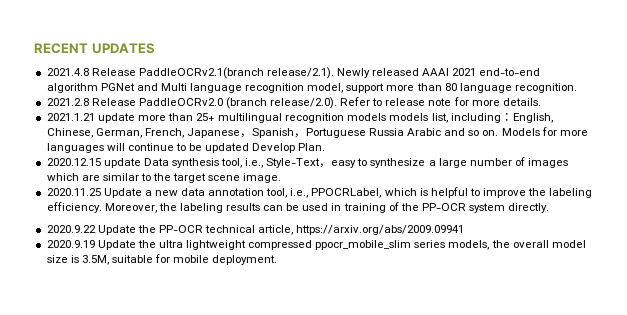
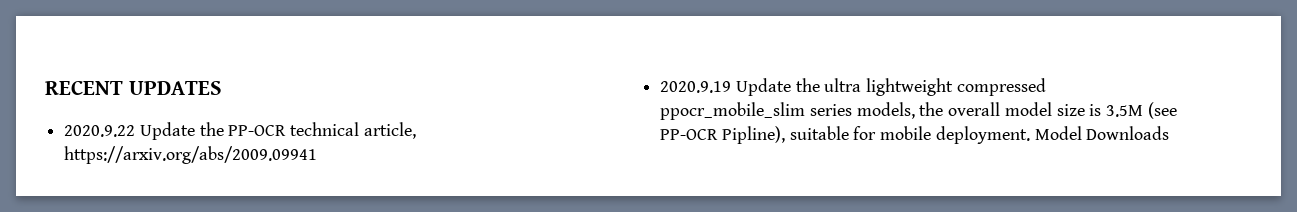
- 2021.4.8 Release PaddleOCRv2.1(branch release/2.1). Newly released AAAI 2021 end-to-end algorithm PGNet and Multi language recognition model, support more than 80 language recognition.
- 2021.2.8 Release PaddleOCRv2.0 (branch release/2.0). Refer to release note for more details.
- 2021.1.21 update more than 25+ multilingual recognition models models list, including：English, Chinese, German, French, Japanese，Spanish，Portuguese Russia Arabic and so on. Models for more languages will continue to be updated Develop Plan.
- 2020.12.15 update Data synthesis tool, i.e., Style-Text，easy to synthesize a large number of images which are similar to the target scene image.
- 2020.11.25 Update a new data annotation tool, i.e., PPOCRLabel, which is helpful to improve the labeling efficiency. Moreover, the labeling results can be used in training of the PP-OCR system directly.
- 2020.9.19 Update the ultra lightweight compressed ppocr_mobile_slim series models, the overall model size is 3.5M, suitable for mobile deployment.
+ 2020.9.19 Update the ultra lightweight compressed ppocr_mobile_slim series models, the overall model size is 3.5M (see PP-OCR Pipline), suitable for mobile deployment.
+ Model Downloads

